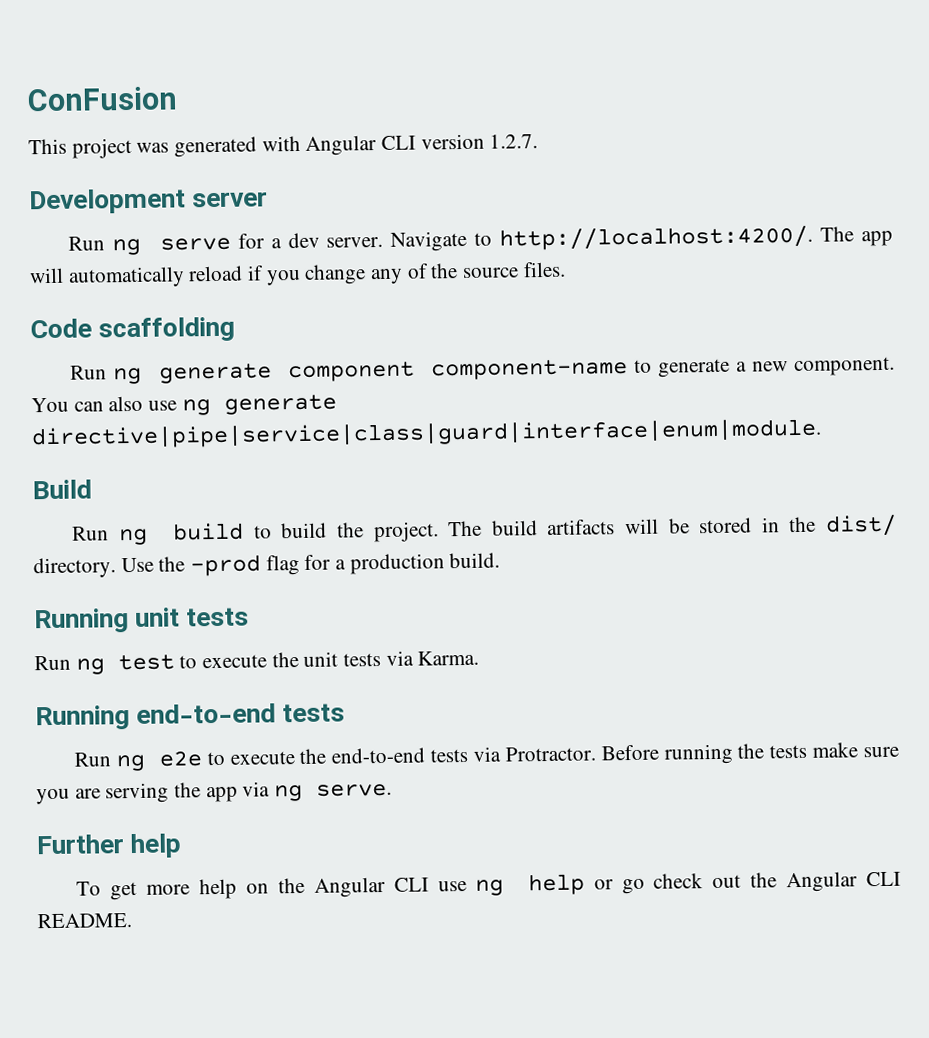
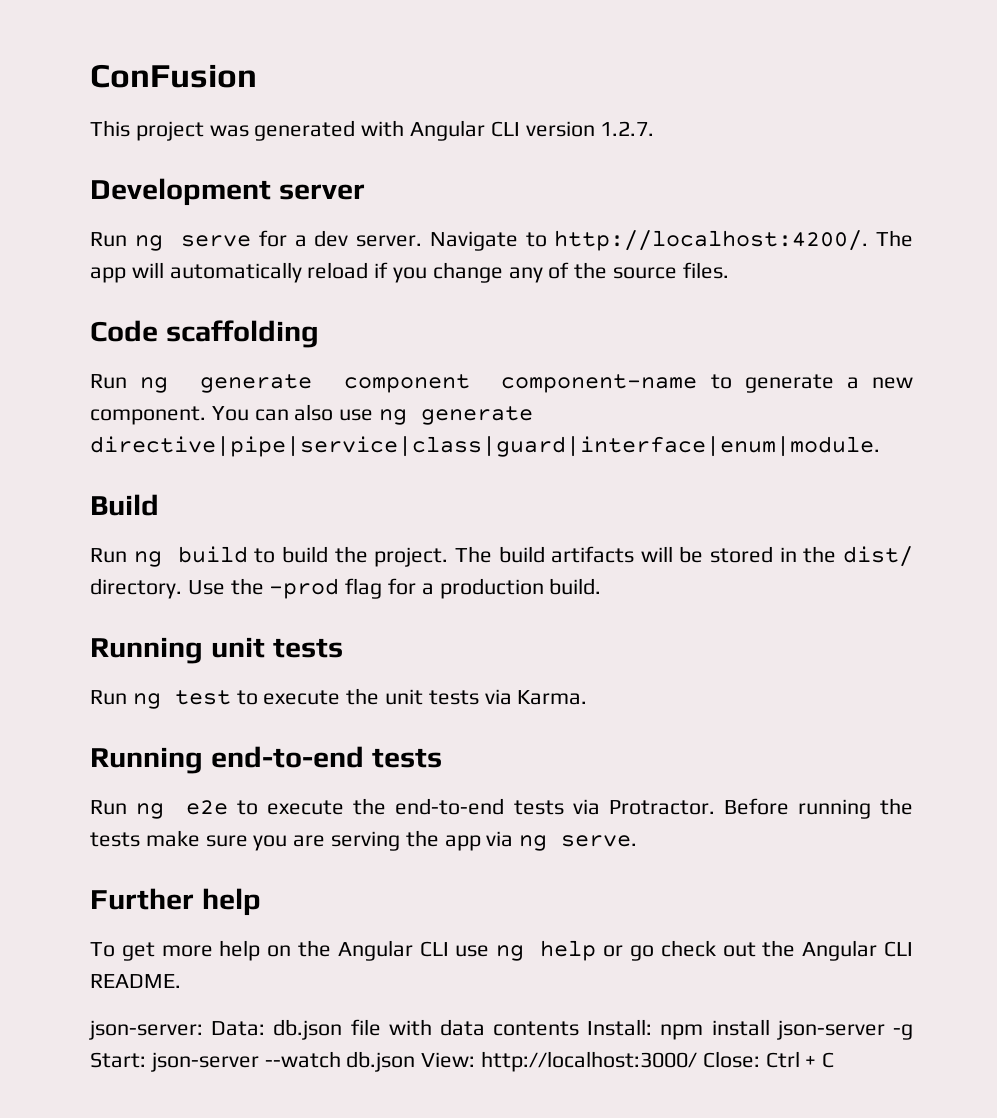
+ json-server: Data: db.json file with data contents Install: npm install json-server -g Start: json-server --watch db.json View: http://localhost:3000/ Close: Ctrl + C

